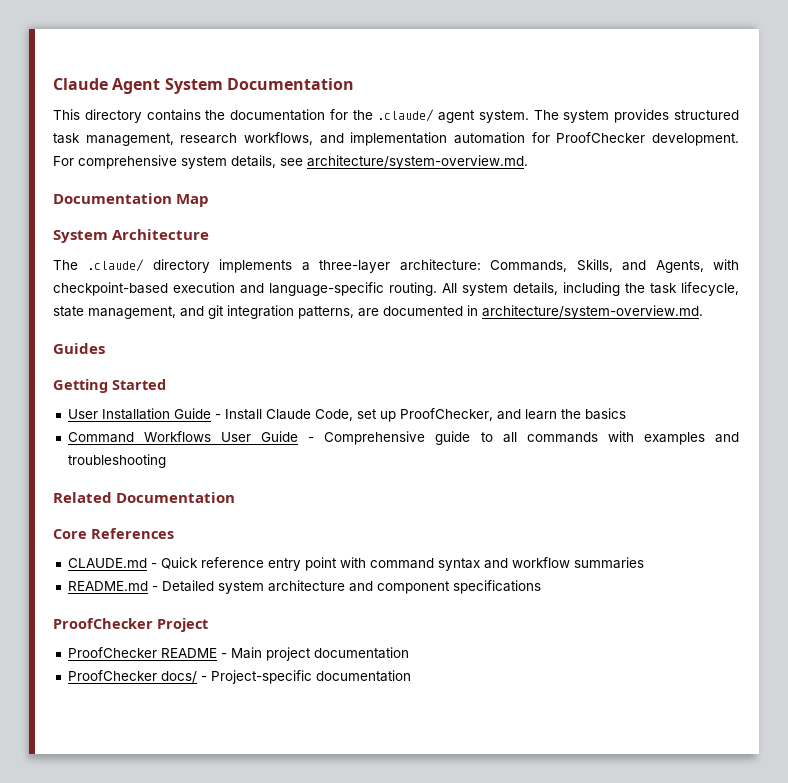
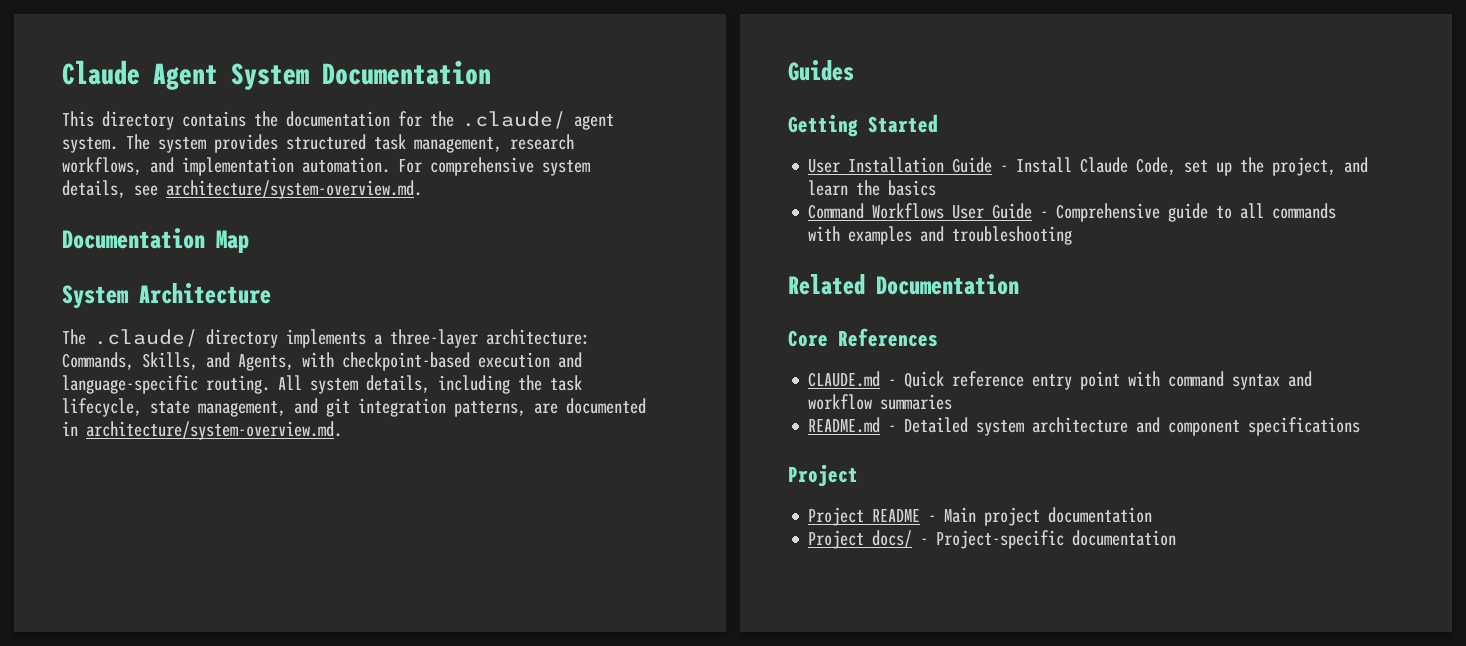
- The system provides structured task management, research workflows, and implementation automation for ProofChecker development.
+ The system provides structured task management, research workflows, and implementation automation.
- User Installation Guide - Install Claude Code, set up ProofChecker, and learn the basics
+ User Installation Guide - Install Claude Code, set up the project, and learn the basics
  README.md - Detailed system architecture and component specifications
- ProofChecker Project
+ Project
- ProofChecker README - Main project documentation
+ Project README - Main project documentation
- ProofChecker docs/ - Project-specific documentation
+ Project docs/ - Project-specific documentation

